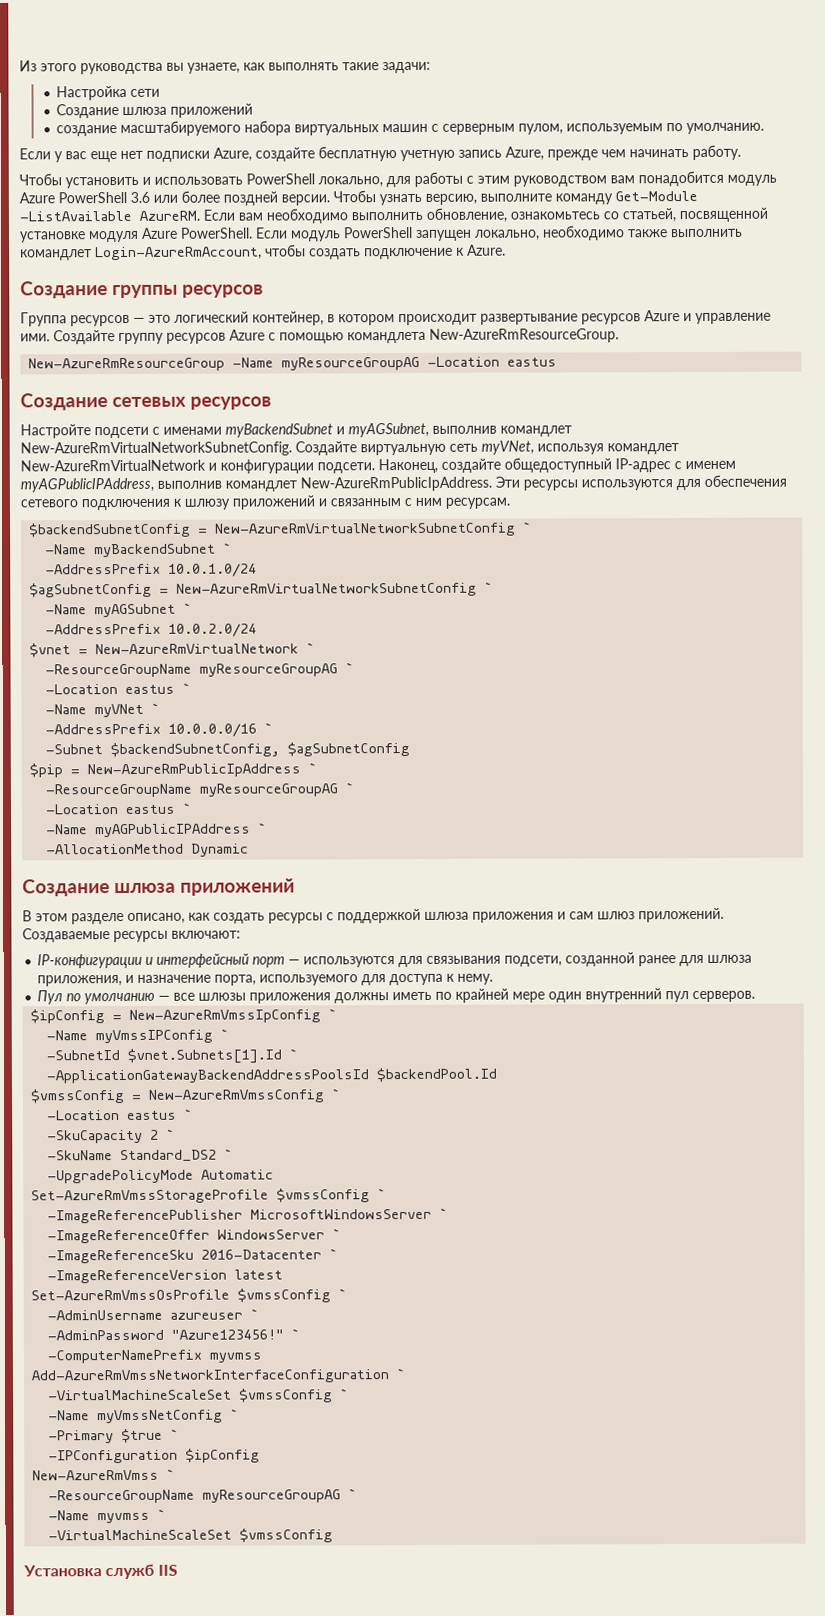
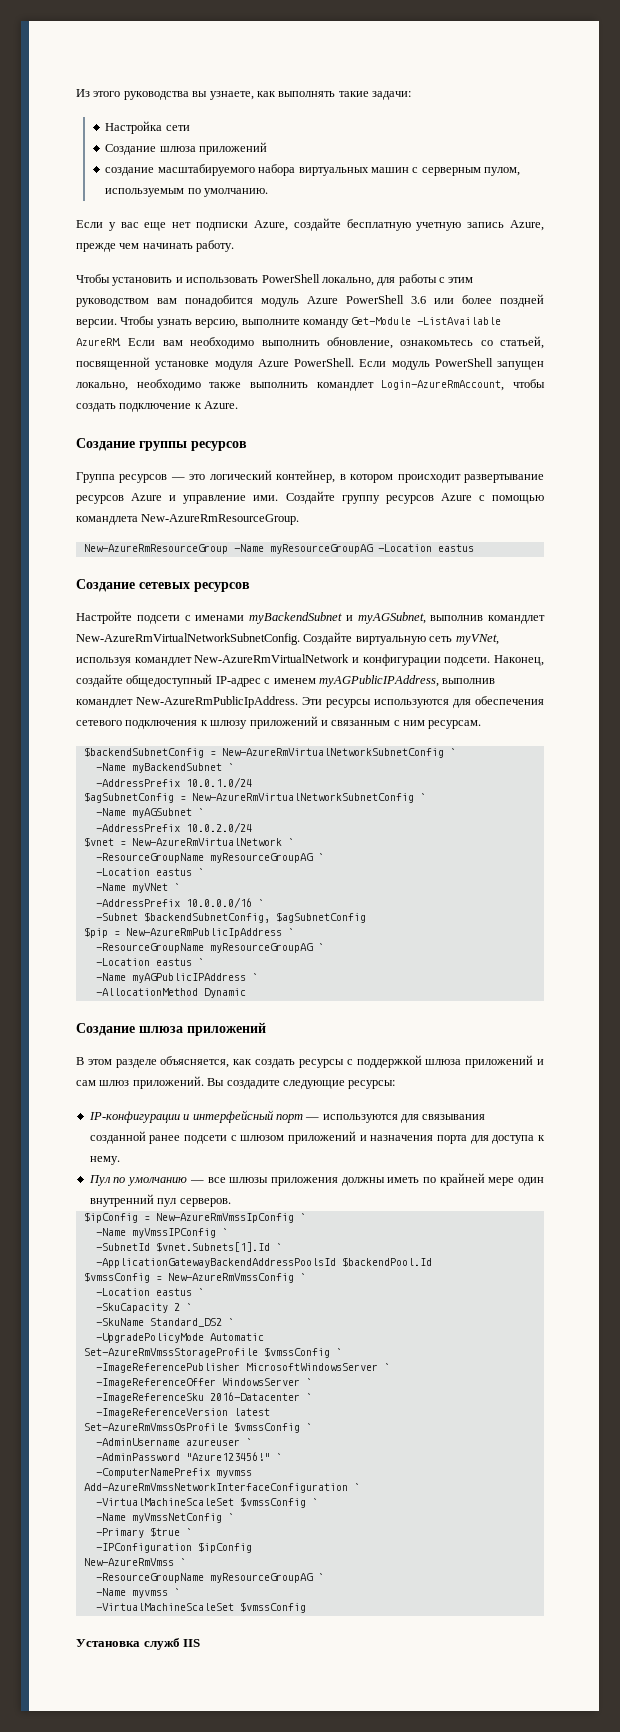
- В этом разделе описано, как создать ресурсы с поддержкой шлюза приложения и сам шлюз приложений.
+ В этом разделе объясняется, как создать ресурсы с поддержкой шлюза приложений и сам шлюз приложений.
- Создаваемые ресурсы включают:
+ Вы создадите следующие ресурсы:
- IP-конфигурации и интерфейсный порт — используются для связывания подсети, созданной ранее для шлюза приложения, и назначение порта, используемого для доступа к нему.
+ IP-конфигурации и интерфейсный порт — используются для связывания созданной ранее подсети с шлюзом приложений и назначения порта для доступа к нему.

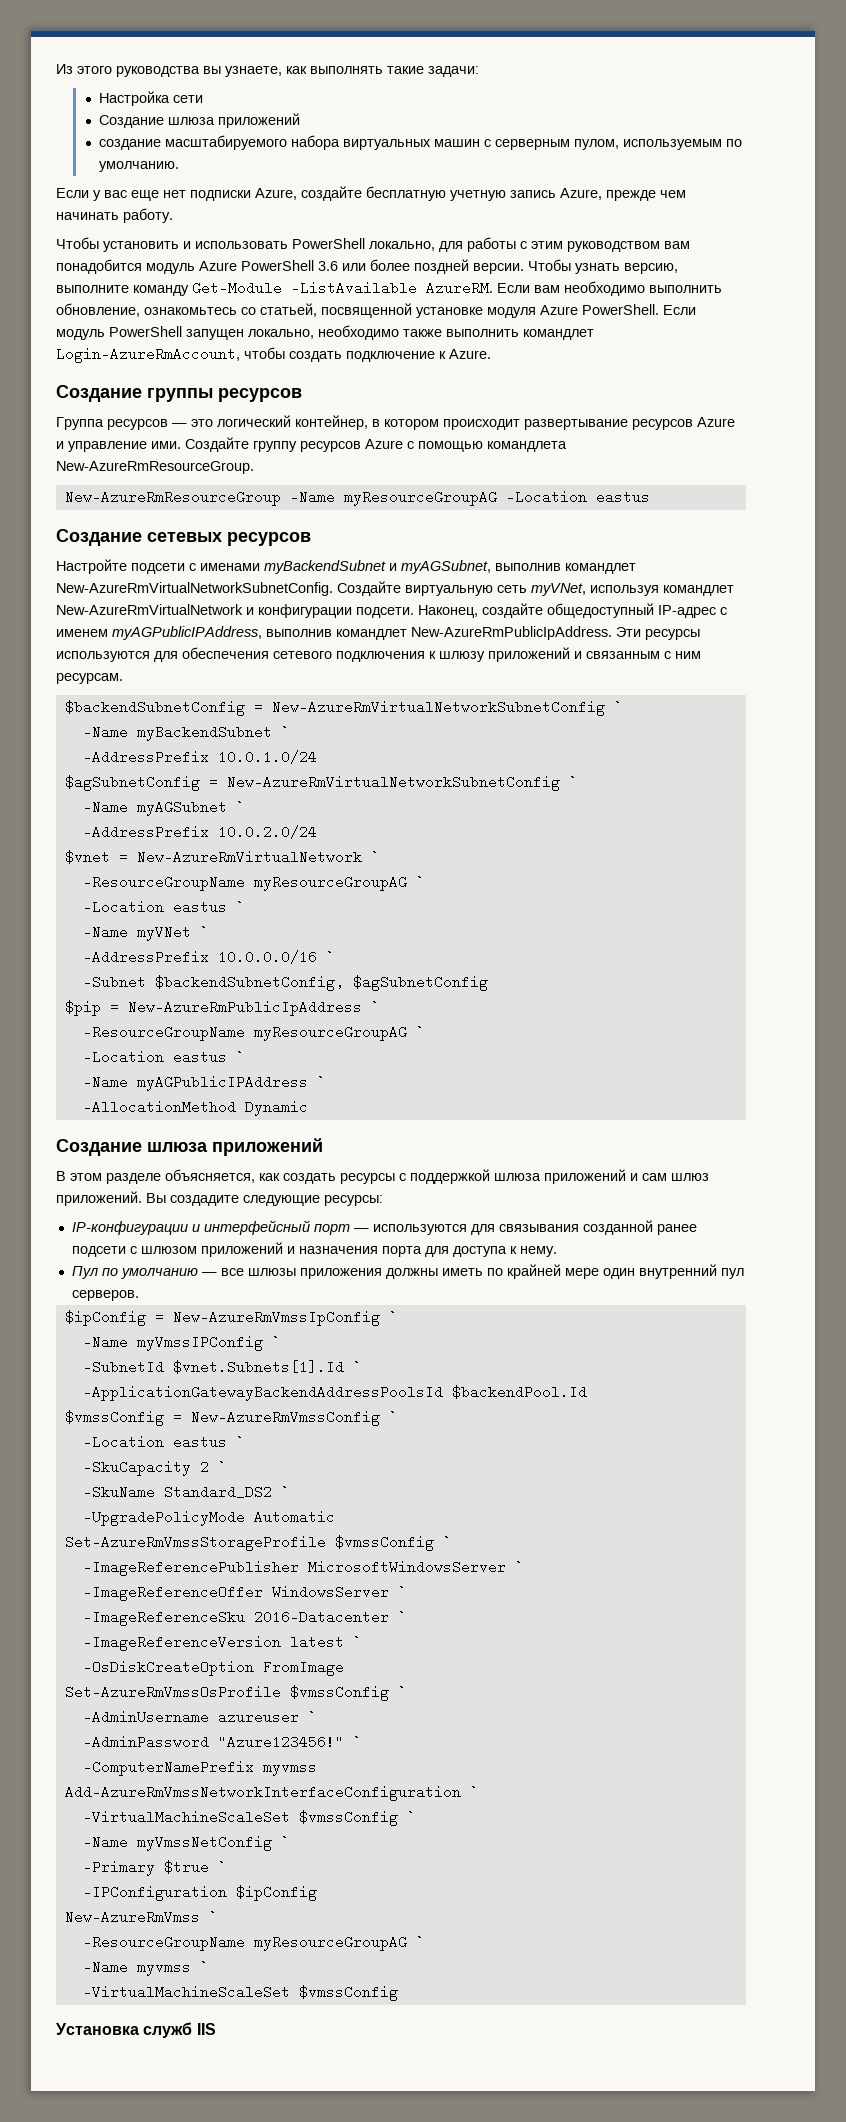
- -ImageReferenceVersion latest
+ -ImageReferenceVersion latest `
+ -OsDiskCreateOption FromImage

